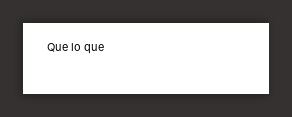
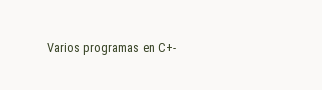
- Que lo que
+ Varios programas en C+-

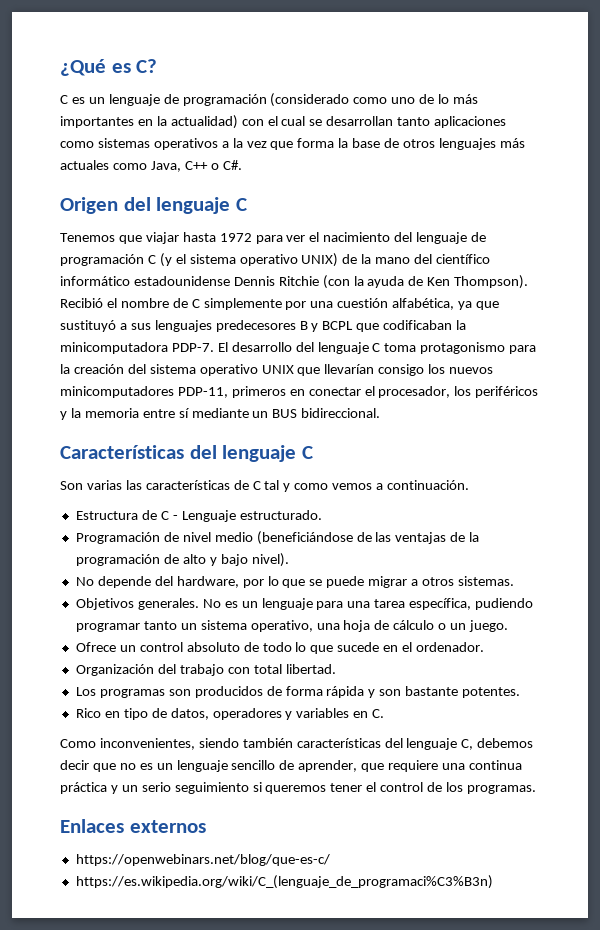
- Varios programas en C+-
+ ¿Qué es C?
+ C es un lenguaje de programación (considerado como uno de lo más importantes en la actualidad) con el cual se desarrollan tanto aplicaciones como sistemas operativos a la vez que forma la base de otros lenguajes más actuales como Java, C++ o C#.
+ Origen del lenguaje C
+ Tenemos que viajar hasta 1972 para ver el nacimiento del lenguaje de programación C (y el sistema operativo UNIX) de la mano del científico informático estadounidense Dennis Ritchie (con la ayuda de Ken Thompson). Recibió el nombre de C simplemente por una cuestión alfabética, ya que sustituyó a sus lenguajes predecesores B y BCPL que codificaban la minicomputadora PDP-7. El desarrollo del lenguaje C toma protagonismo para la creación del sistema operativo UNIX que llevarían consigo los nuevos minicomputadores PDP-11, primeros en conectar el procesador, los periféricos y la memoria entre sí mediante un BUS bidireccional.
+ Características del lenguaje C
+ Son varias las características de C tal y como vemos a continuación.
+ Estructura de C - Lenguaje estructurado.
+ Programación de nivel medio (beneficiándose de las ventajas de la programación de alto y bajo nivel).
+ No depende del hardware, por lo que se puede migrar a otros sistemas.
+ Objetivos generales. No es un lenguaje para una tarea específica, pudiendo programar tanto un sistema operativo, una hoja de cálculo o un juego.
+ Ofrece un control absoluto de todo lo que sucede en el ordenador.
+ Organización del trabajo con total libertad.
+ Los programas son producidos de forma rápida y son bastante potentes.
+ Rico en tipo de datos, operadores y variables en C.
+ Como inconvenientes, siendo también características del lenguaje C, debemos decir que no es un lenguaje sencillo de aprender, que requiere una continua práctica y un serio seguimiento si queremos tener el control de los programas.
+ Enlaces externos
+ https://openwebinars.net/blog/que-es-c/
+ https://es.wikipedia.org/wiki/C_(lenguaje_de_programaci%C3%B3n)

